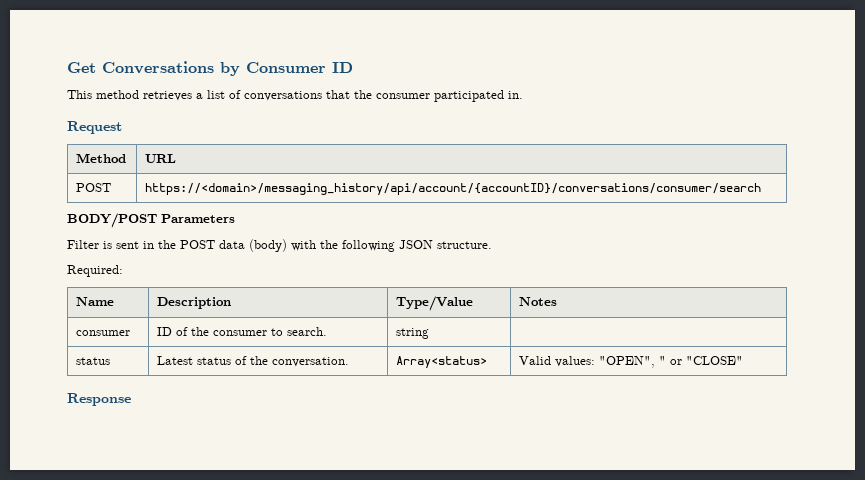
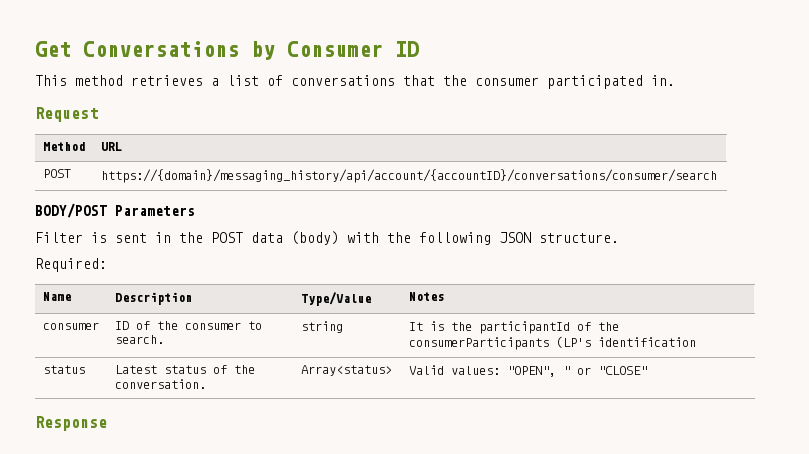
- POST | https://<domain>/messaging_history/api/account/{accountID}/conversations/consumer/search
+ POST | https://{domain}/messaging_history/api/account/{accountID}/conversations/consumer/search
- consumer | ID of the consumer to search. | string |
+ consumer | ID of the consumer to search. | string | It is the participantId of the consumerParticipants (LP's identification

